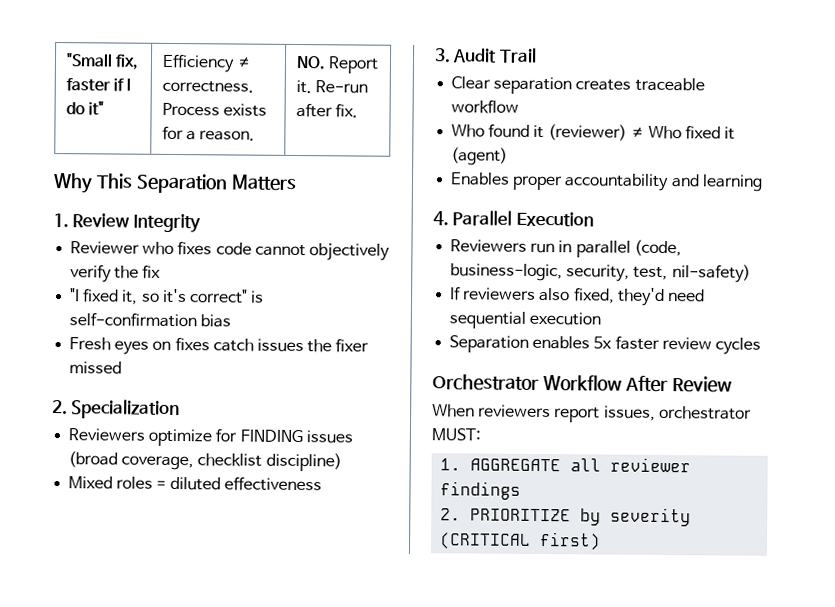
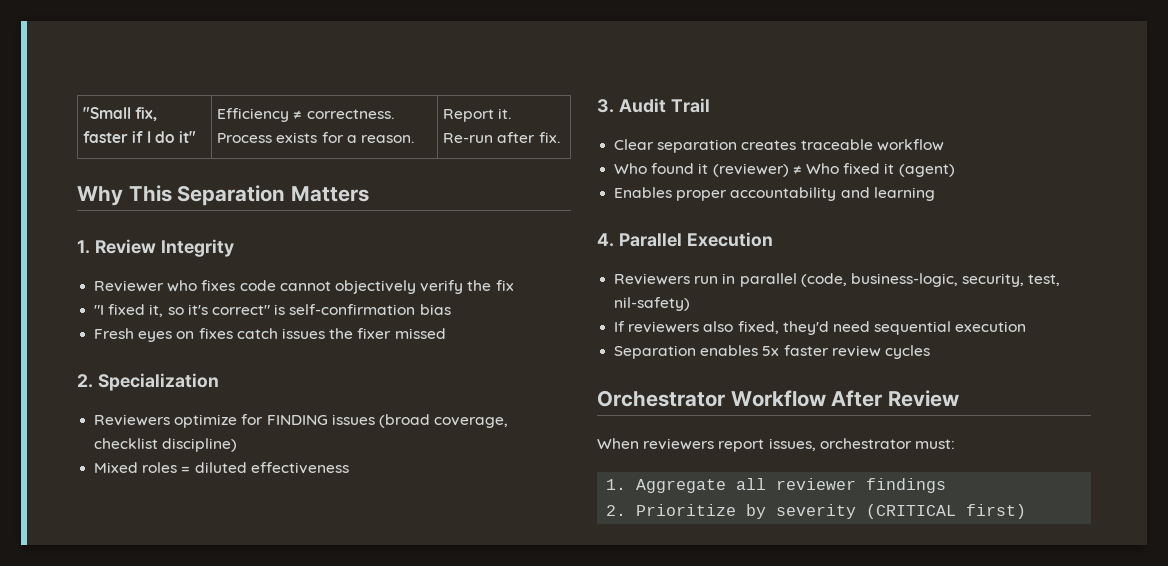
- "Small fix, faster if I do it" | Efficiency ≠ correctness. Process exists for a reason. | NO. Report it. Re-run after fix.
+ "Small fix, faster if I do it" | Efficiency ≠ correctness. Process exists for a reason. | Report it. Re-run after fix.
- When reviewers report issues, orchestrator MUST:
- 1. AGGREGATE all reviewer findings
+ When reviewers report issues, orchestrator must:
+ 1. Aggregate all reviewer findings
- 2. PRIORITIZE by severity (CRITICAL first)
+ 2. Prioritize by severity (CRITICAL first)

